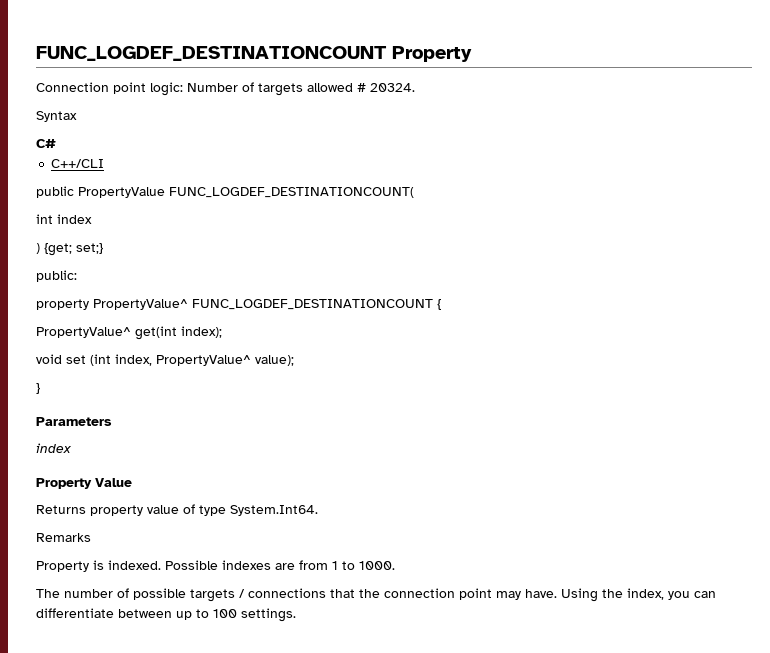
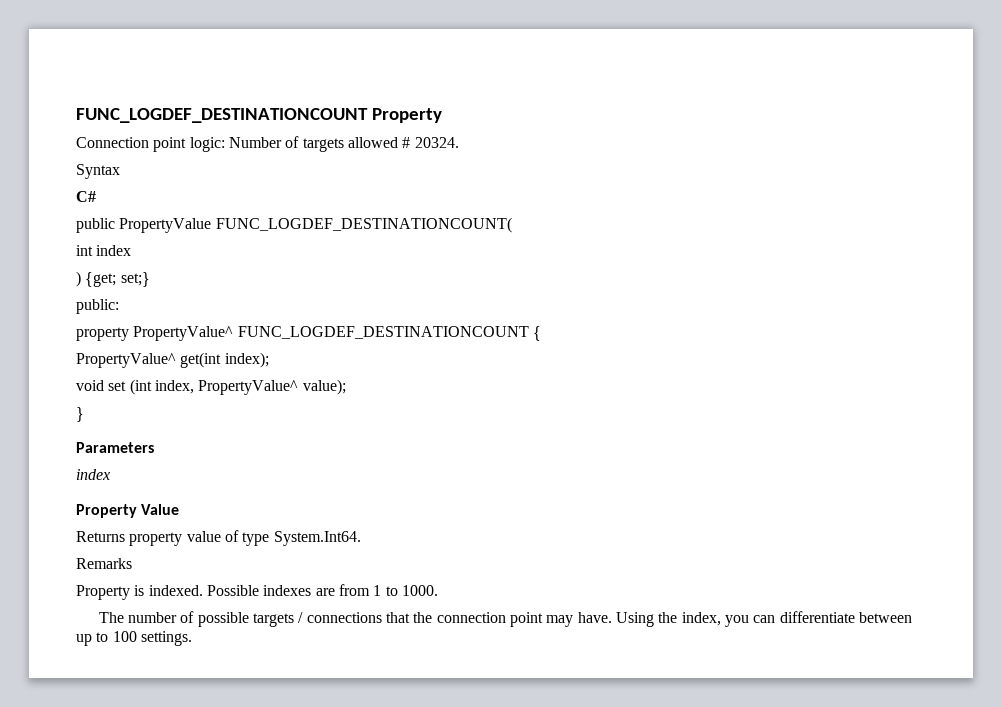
- C++/CLI

